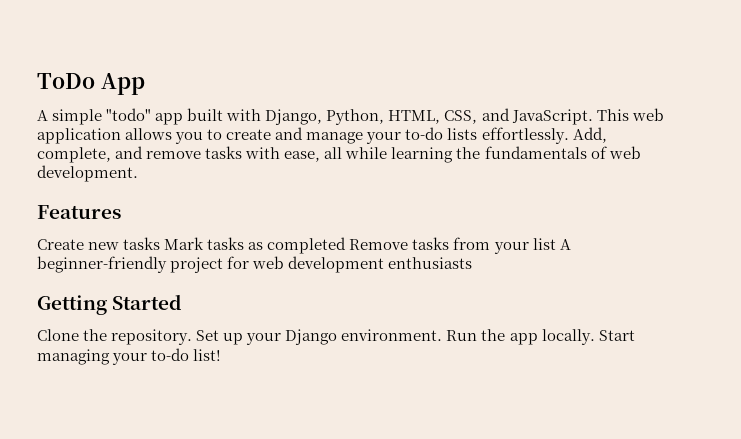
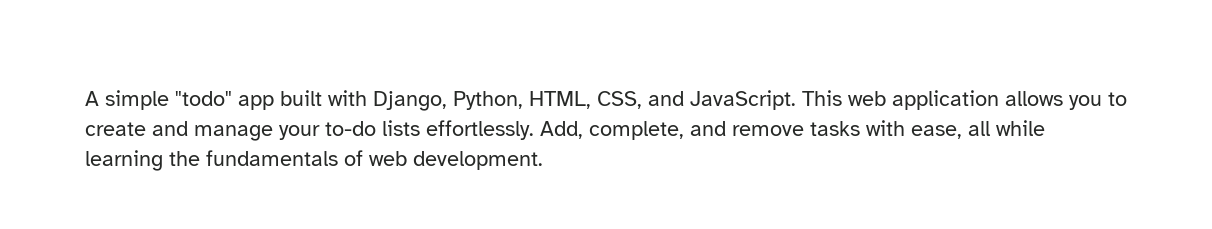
- ToDo App
- Features
- Create new tasks Mark tasks as completed Remove tasks from your list A beginner-friendly project for web development enthusiasts
- Getting Started
- Clone the repository. Set up your Django environment. Run the app locally. Start managing your to-do list!

